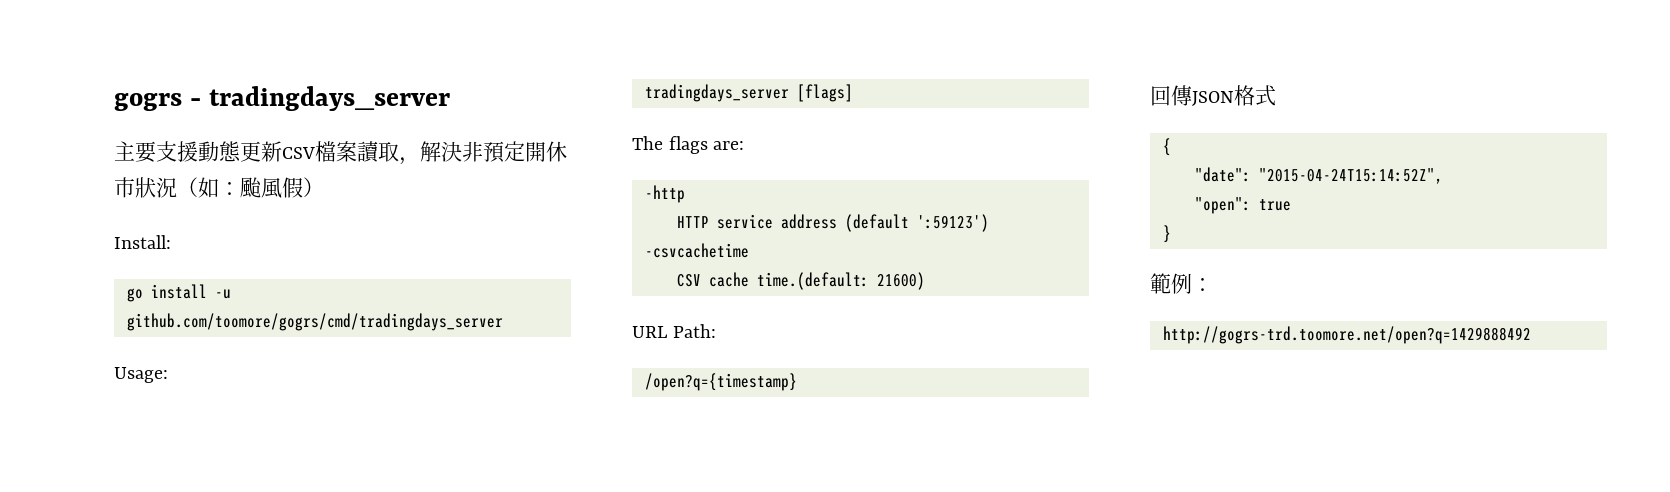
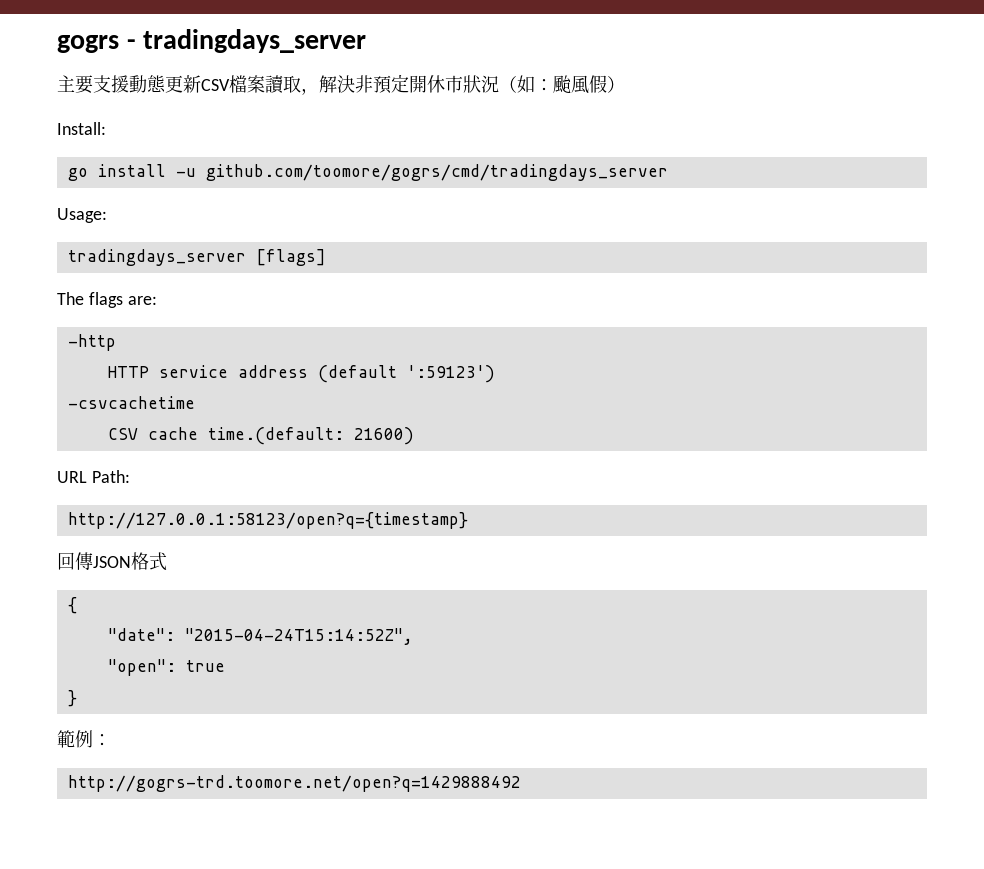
- /open?q={timestamp}
+ http://127.0.0.1:58123/open?q={timestamp}

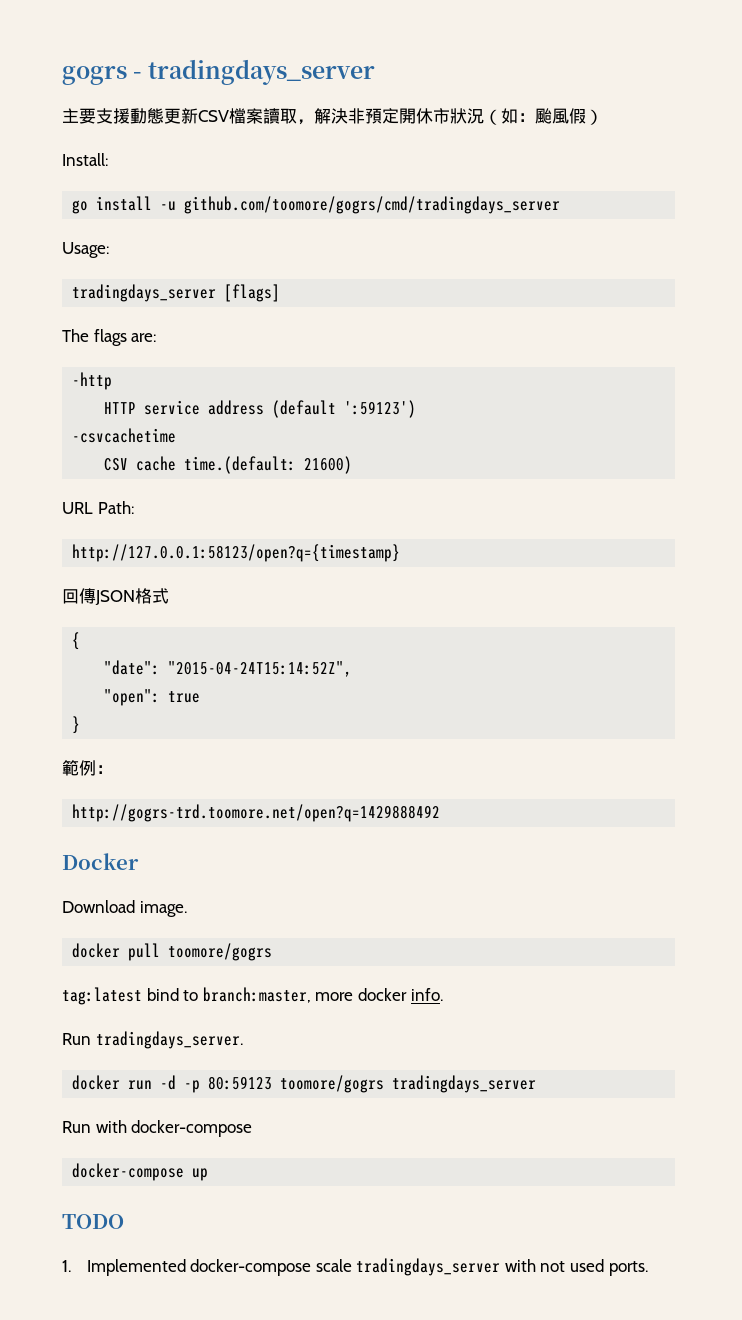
+ Docker
+ Download image.
+ docker pull toomore/gogrs
+ tag:latest bind to branch:master, more docker info.
+ Run tradingdays_server.
+ docker run -d -p 80:59123 toomore/gogrs tradingdays_server
+ Run with docker-compose
+ docker-compose up
+ TODO
+ 1. Implemented docker-compose scale tradingdays_server with not used ports.

